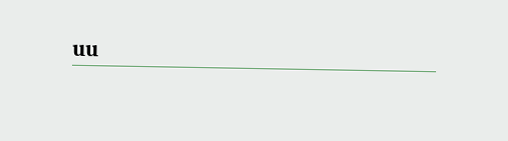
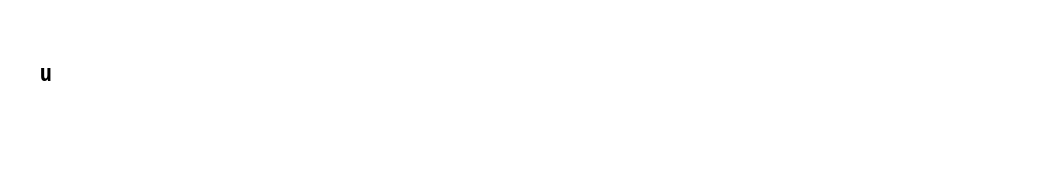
- uu
+ u

